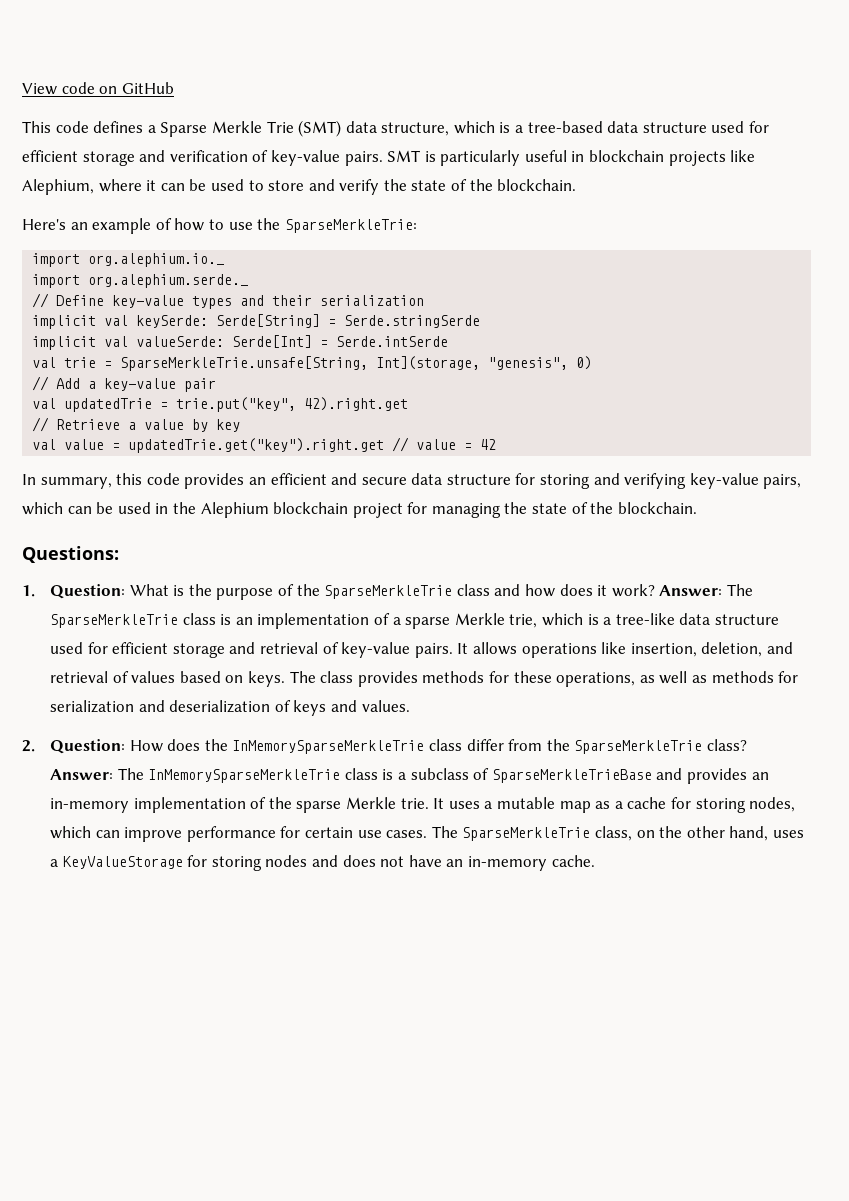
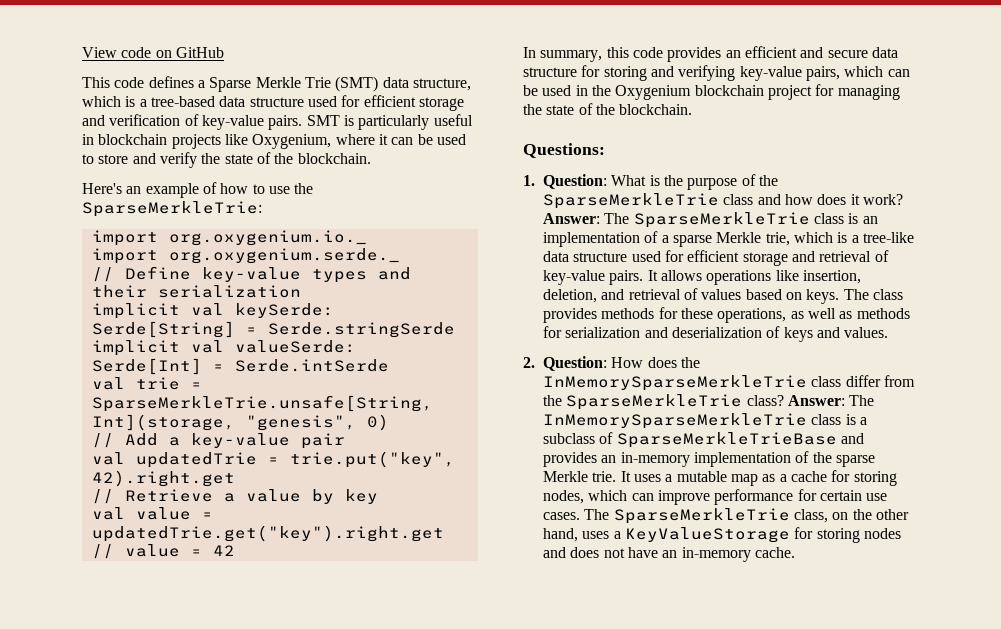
- SMT is particularly useful in blockchain projects like Alephium, where it can be used to store and verify the state of the blockchain.
+ SMT is particularly useful in blockchain projects like Oxygenium, where it can be used to store and verify the state of the blockchain.
- import org.alephium.io._
- import org.alephium.serde._
+ import org.oxygenium.io._
+ import org.oxygenium.serde._
- In summary, this code provides an efficient and secure data structure for storing and verifying key-value pairs, which can be used in the Alephium blockchain project for managing the state of the blockchain.
+ In summary, this code provides an efficient and secure data structure for storing and verifying key-value pairs, which can be used in the Oxygenium blockchain project for managing the state of the blockchain.

